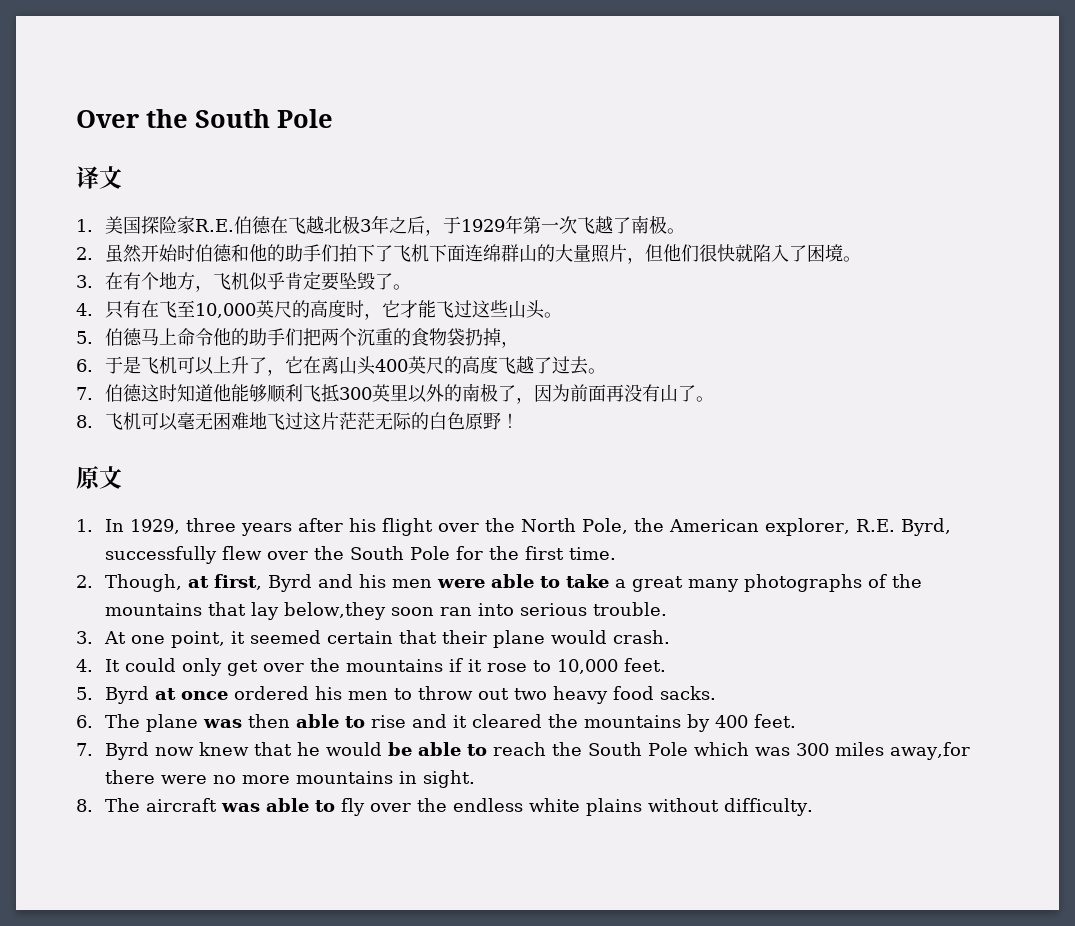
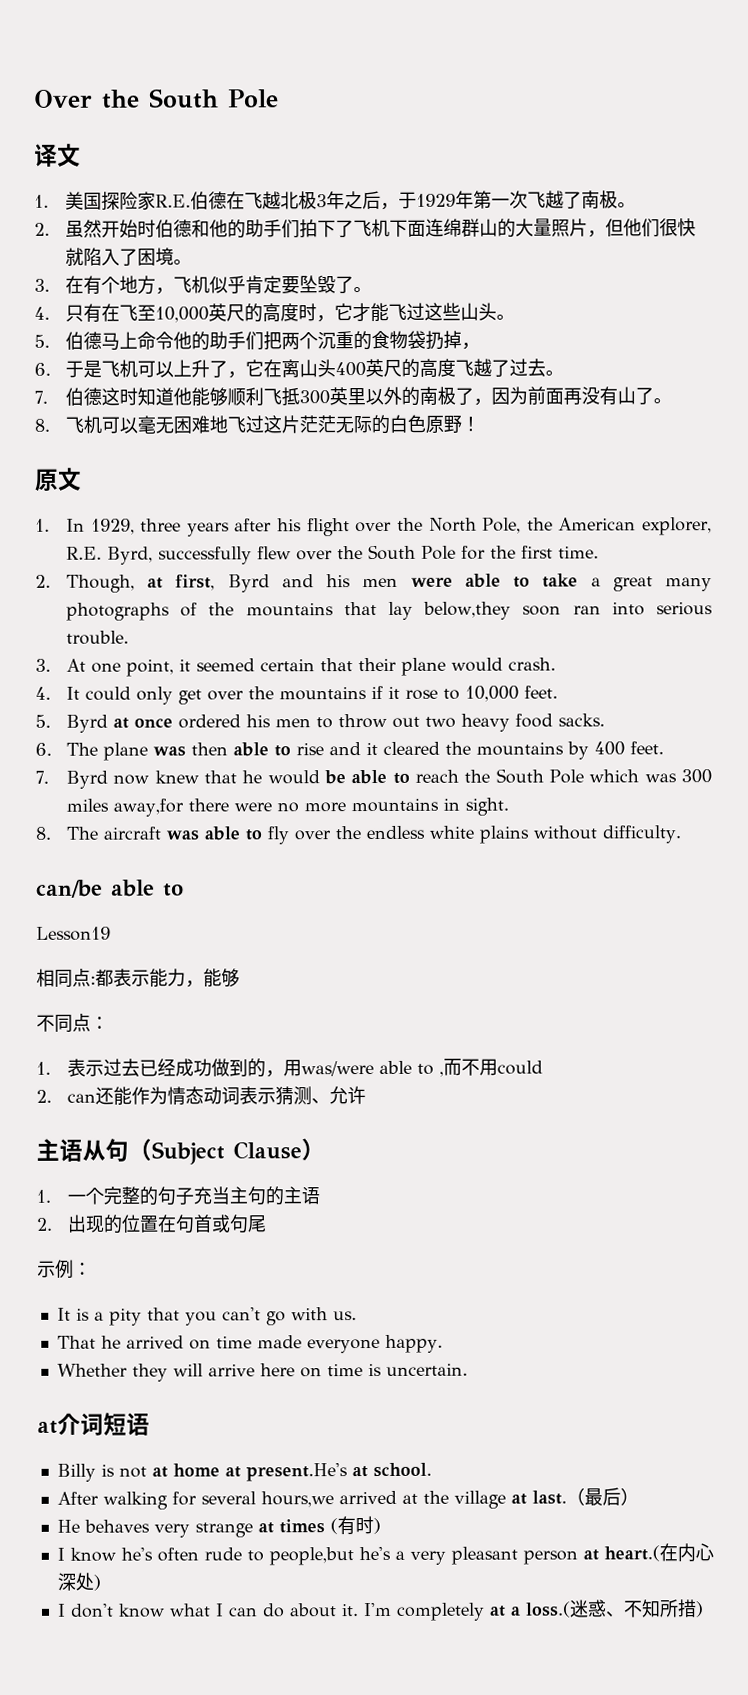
+ can/be able to
+ Lesson19
+ 相同点:都表示能力，能够
+ 不同点：
+ 1.表示过去已经成功做到的，用was/were able to ,而不用could
+ 2. can还能作为情态动词表示猜测、允许
+ 主语从句（Subject Clause）
+ 1.一个完整的句子充当主句的主语
+ 2.出现的位置在句首或句尾
+ 示例：
+ It is a pity that you can't go with us.
+ That he arrived on time made everyone happy.
+ Whether they will arrive here on time is uncertain.
+ at介词短语
+ Billy is not at home at present.He's at school.
+ After walking for several hours,we arrived at the village at last.（最后）
+ He behaves very strange at times (有时)
+ I know he's often rude to people,but he's a very pleasant person at heart.(在内心深处)
+ I don't know what I can do about it. I'm completely at a loss.(迷惑、不知所措)

